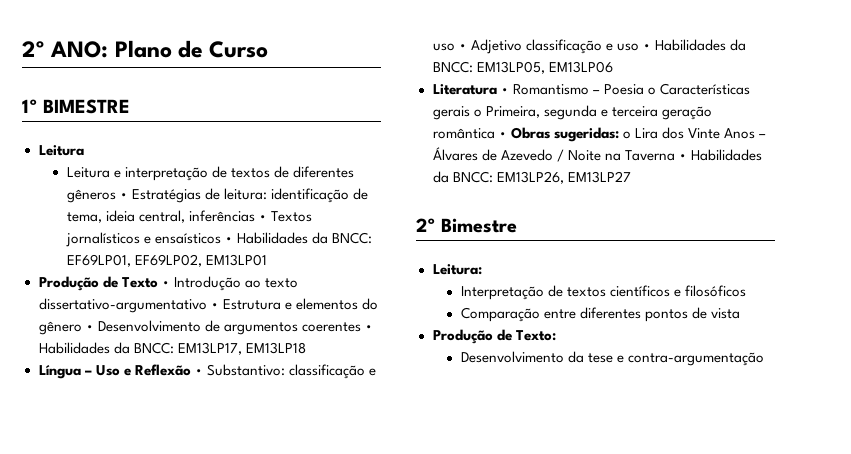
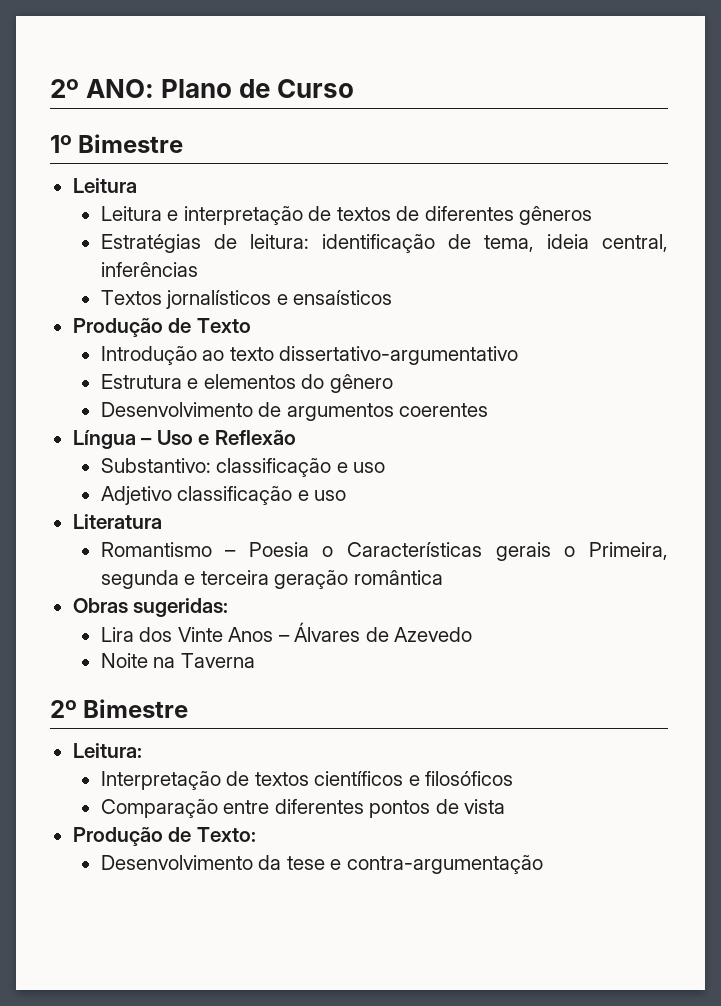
- 1º BIMESTRE
+ 1º Bimestre
- Leitura e interpretação de textos de diferentes gêneros • Estratégias de leitura: identificação de tema, ideia central, inferências • Textos jornalísticos e ensaísticos • Habilidades da BNCC: EF69LP01, EF69LP02, EM13LP01
+ Leitura e interpretação de textos de diferentes gêneros
+ Estratégias de leitura: identificação de tema, ideia central, inferências
+ Textos jornalísticos e ensaísticos
- Produção de Texto • Introdução ao texto dissertativo-argumentativo • Estrutura e elementos do gênero • Desenvolvimento de argumentos coerentes • Habilidades da BNCC: EM13LP17, EM13LP18
+ Produção de Texto
+ Introdução ao texto dissertativo-argumentativo
+ Estrutura e elementos do gênero
+ Desenvolvimento de argumentos coerentes
- Língua – Uso e Reflexão • Substantivo: classificação e uso • Adjetivo classificação e uso • Habilidades da BNCC: EM13LP05, EM13LP06
+ Língua – Uso e Reflexão
+ Substantivo: classificação e uso
+ Adjetivo classificação e uso
- Literatura • Romantismo – Poesia o Características gerais o Primeira, segunda e terceira geração romântica • Obras sugeridas: o Lira dos Vinte Anos – Álvares de Azevedo / Noite na Taverna • Habilidades da BNCC: EM13LP26, EM13LP27
+ Literatura
+ Romantismo – Poesia o Características gerais o Primeira, segunda e terceira geração romântica
+ Obras sugeridas:
+ Lira dos Vinte Anos – Álvares de Azevedo
+ Noite na Taverna

